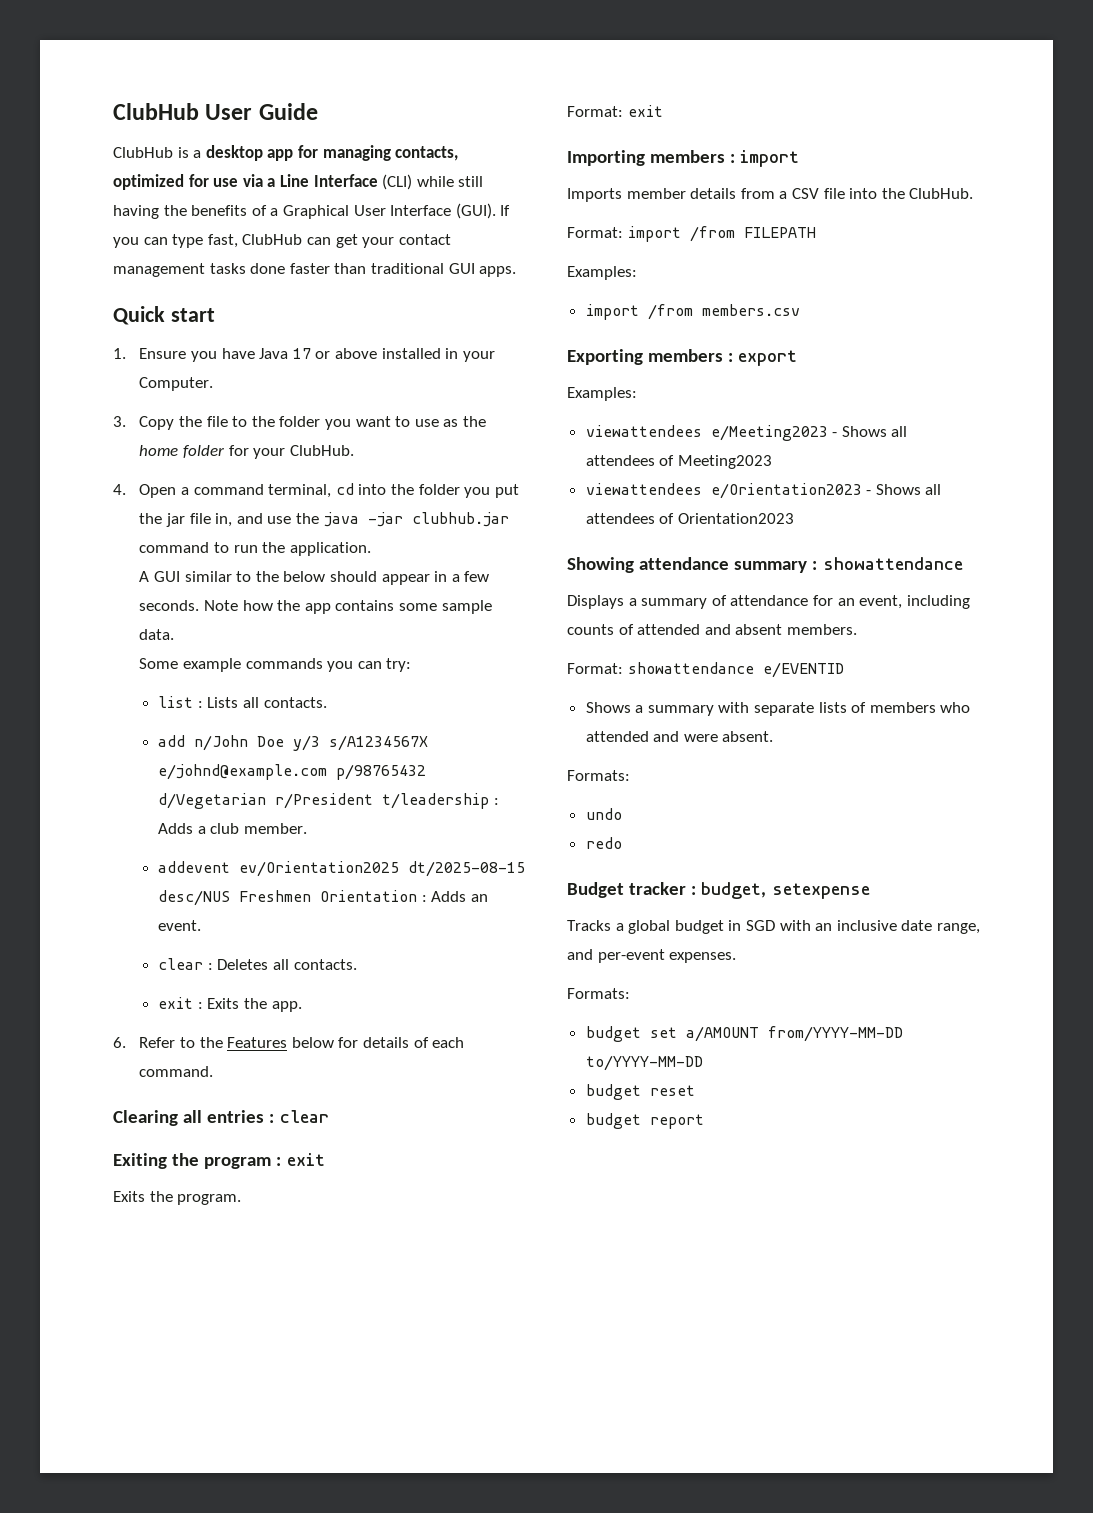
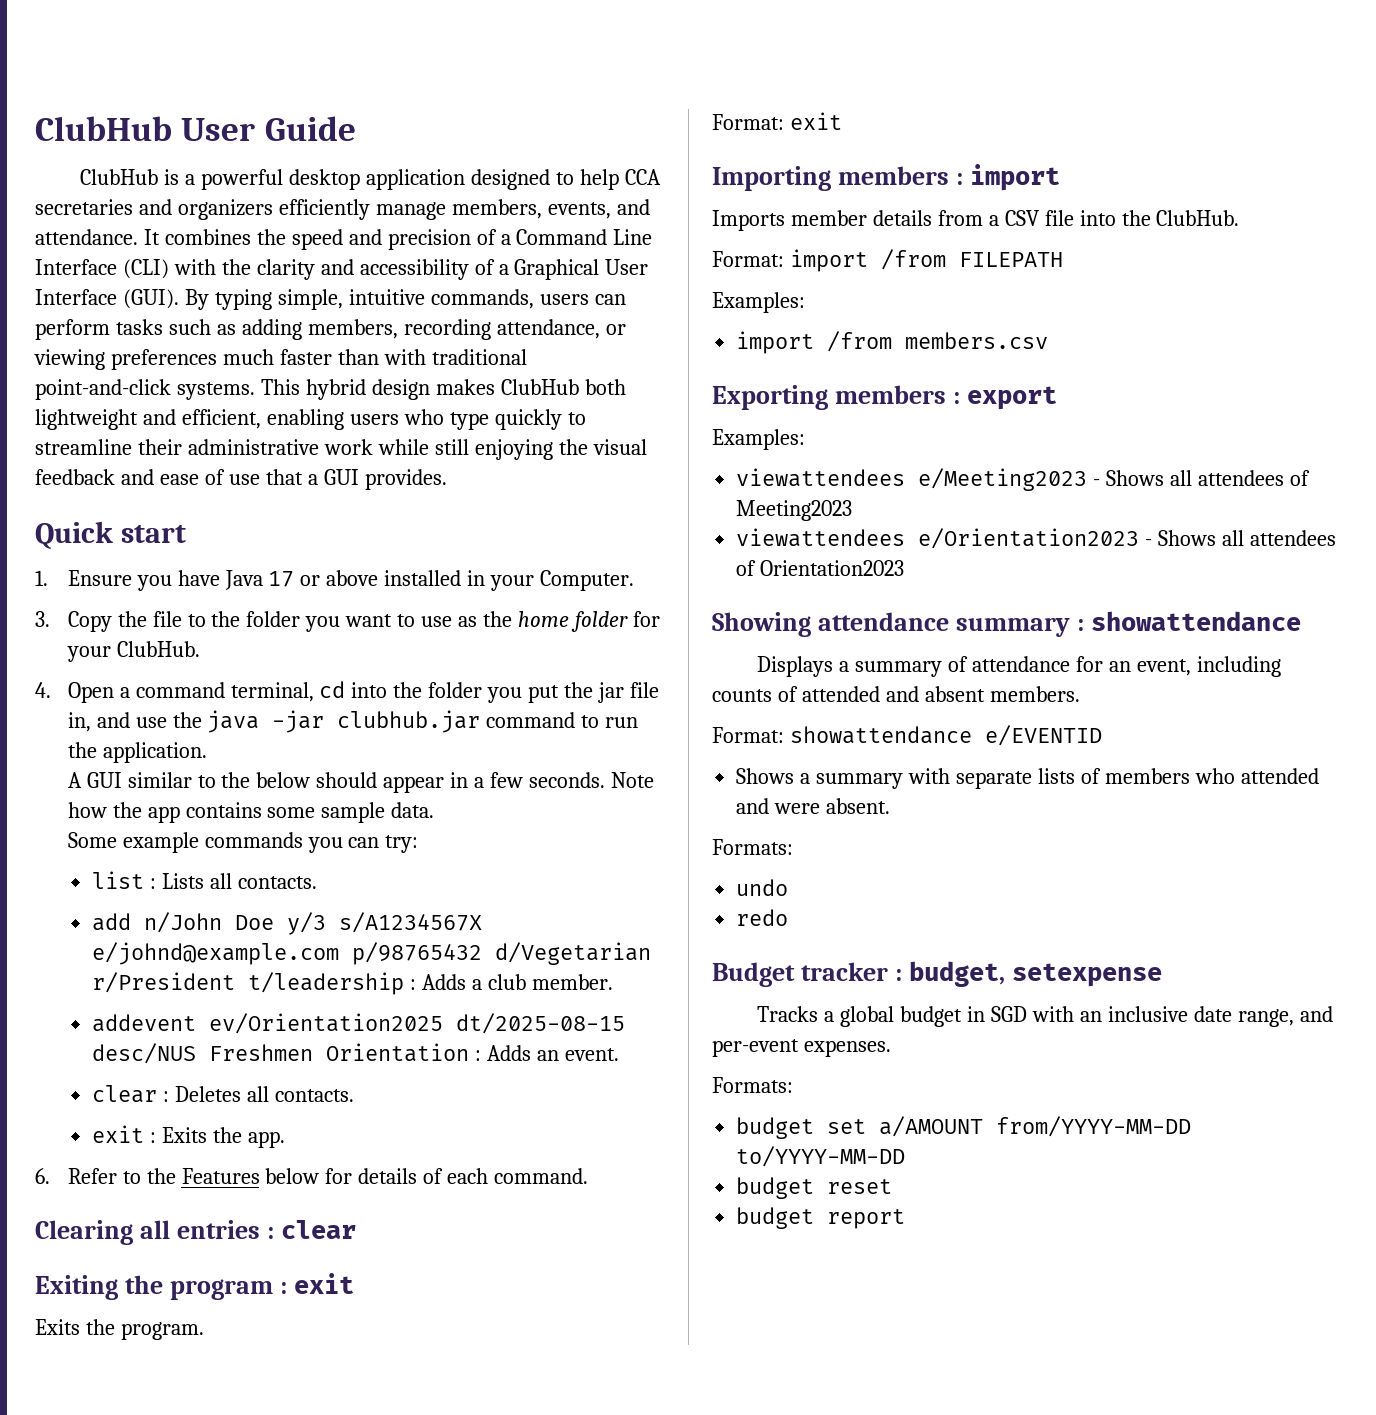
- ClubHub is a desktop app for managing contacts, optimized for use via a Line Interface (CLI) while still having the benefits of a Graphical User Interface (GUI).
+ ClubHub is a powerful desktop application designed to help CCA secretaries and organizers efficiently manage members, events, and attendance. It combines the speed and precision of a Command Line Interface (CLI) with the clarity and accessibility of a Graphical User Interface (GUI).
- If you can type fast, ClubHub can get your contact management tasks done faster than traditional GUI apps.
+ By typing simple, intuitive commands, users can perform tasks such as adding members, recording attendance, or viewing preferences much faster than with traditional point-and-click systems. This hybrid design makes ClubHub both lightweight and efficient, enabling users who type quickly to streamline their administrative work while still enjoying the visual feedback and ease of use that a GUI provides.

